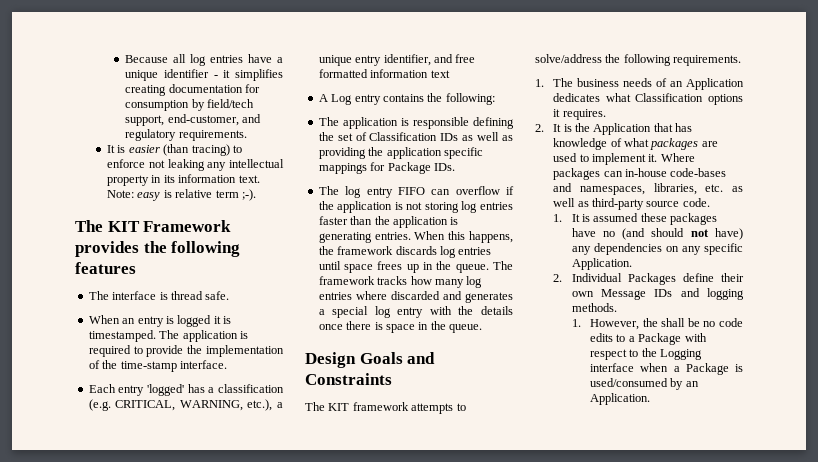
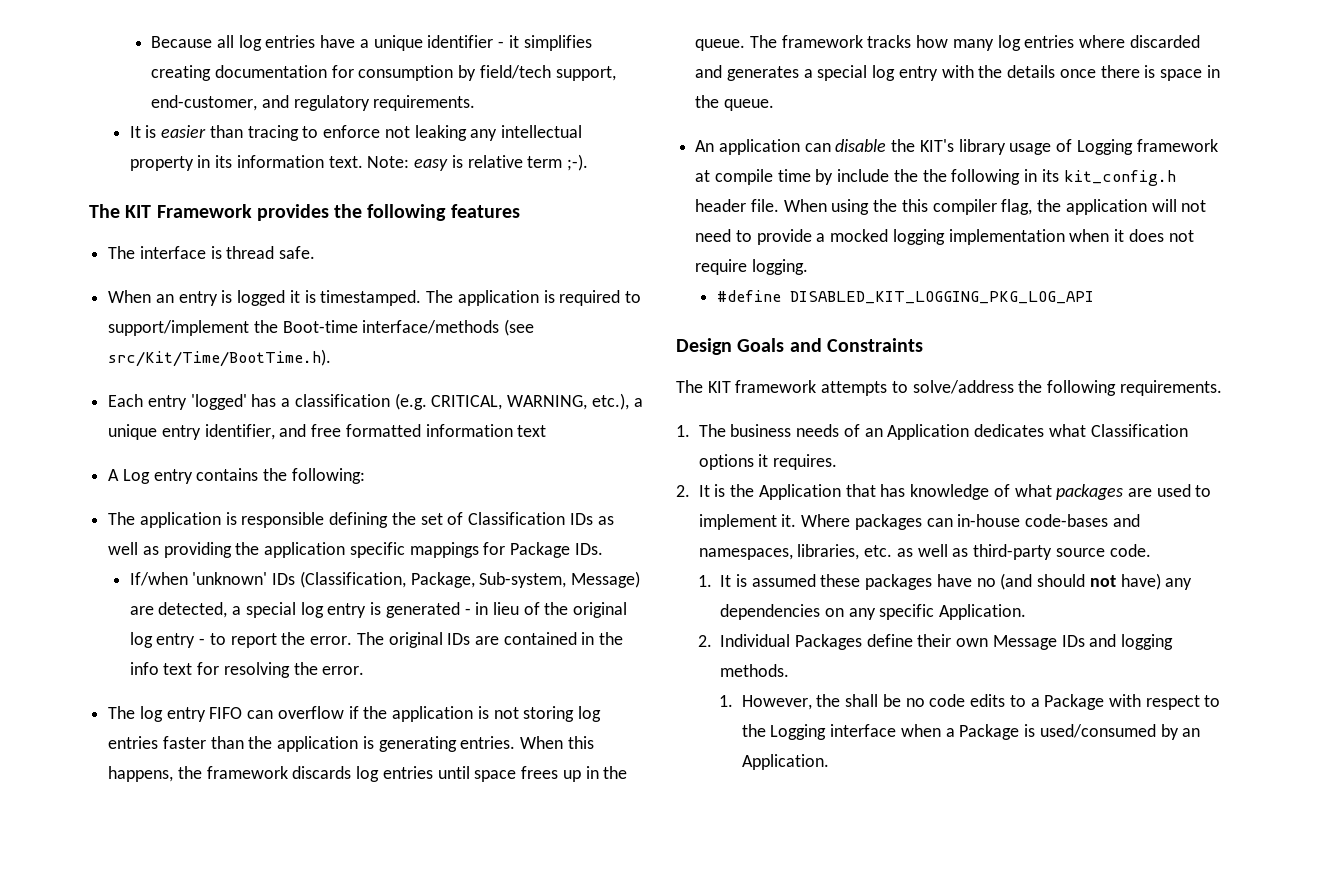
- It is easier (than tracing) to enforce not leaking any intellectual property in its information text.
+ It is easier than tracing to enforce not leaking any intellectual property in its information text.
- The application is required to provide the implementation of the time-stamp interface.
+ The application is required to support/implement the Boot-time interface/methods (see src/Kit/Time/BootTime.h).
+ If/when 'unknown' IDs (Classification, Package, Sub-system, Message) are detected, a special log entry is generated - in lieu of the original log entry - to report the error. The original IDs are contained in the info text for resolving the error.
+ An application can disable the KIT's library usage of Logging framework at compile time by include the the following in its kit_config.h header file. When using the this compiler flag, the application will not need to provide a mocked logging implementation when it does not require logging.
+ #define DISABLED_KIT_LOGGING_PKG_LOG_API

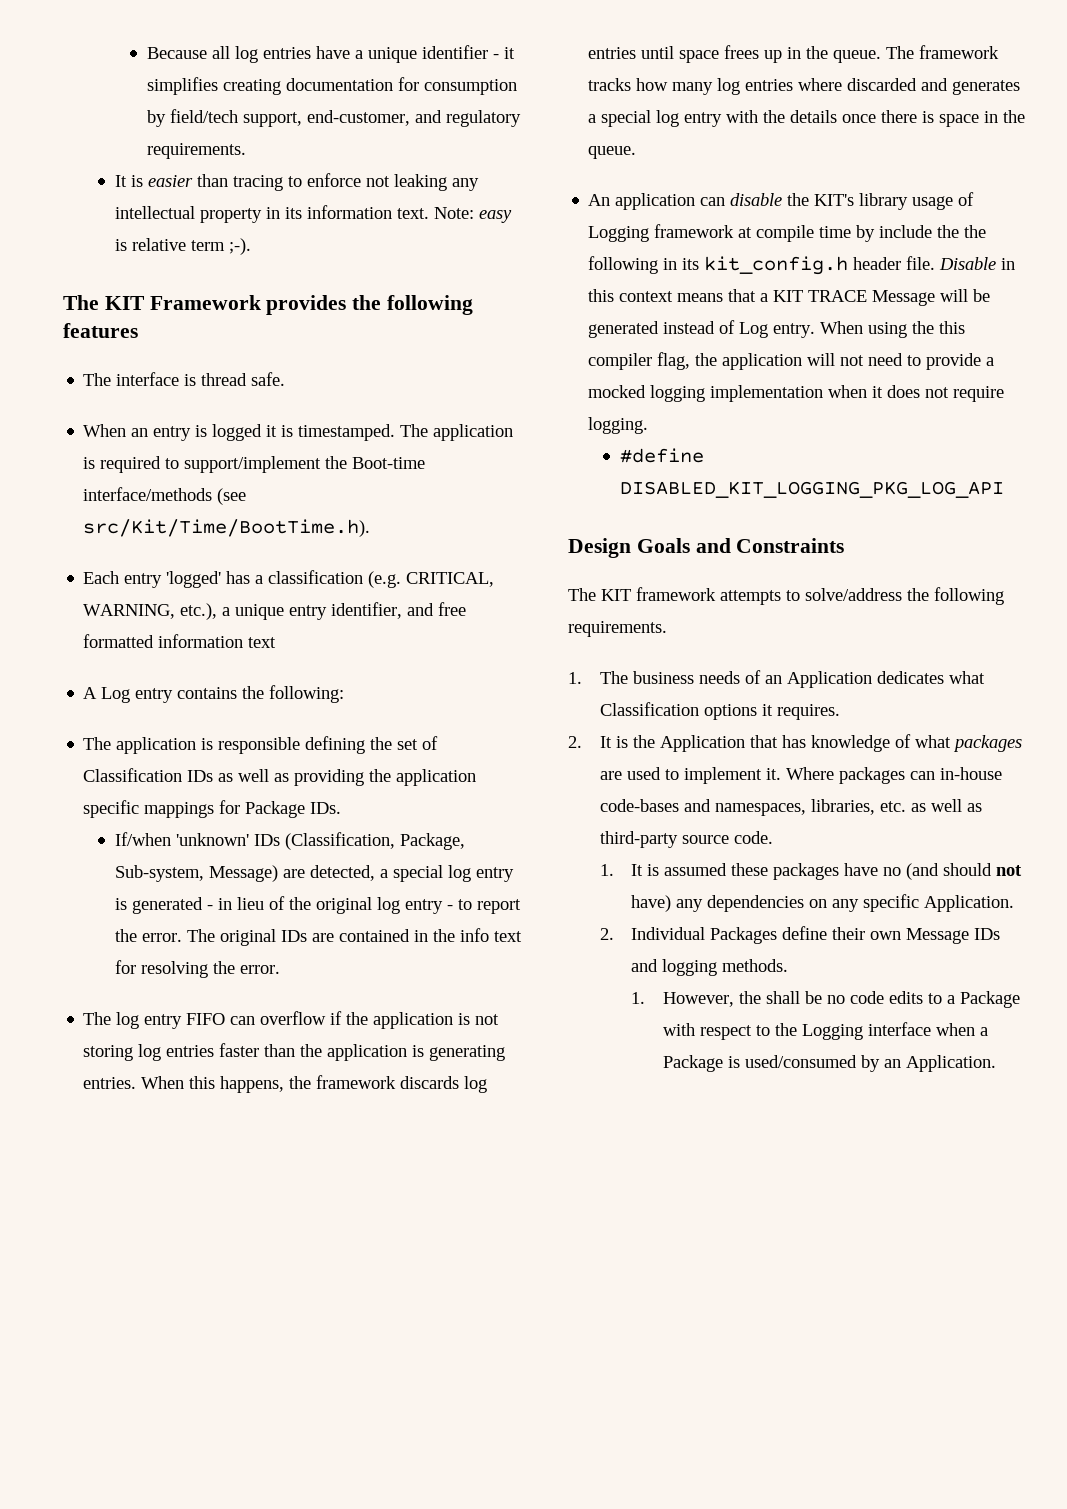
+ Disable in this context means that a KIT TRACE Message will be generated instead of Log entry.

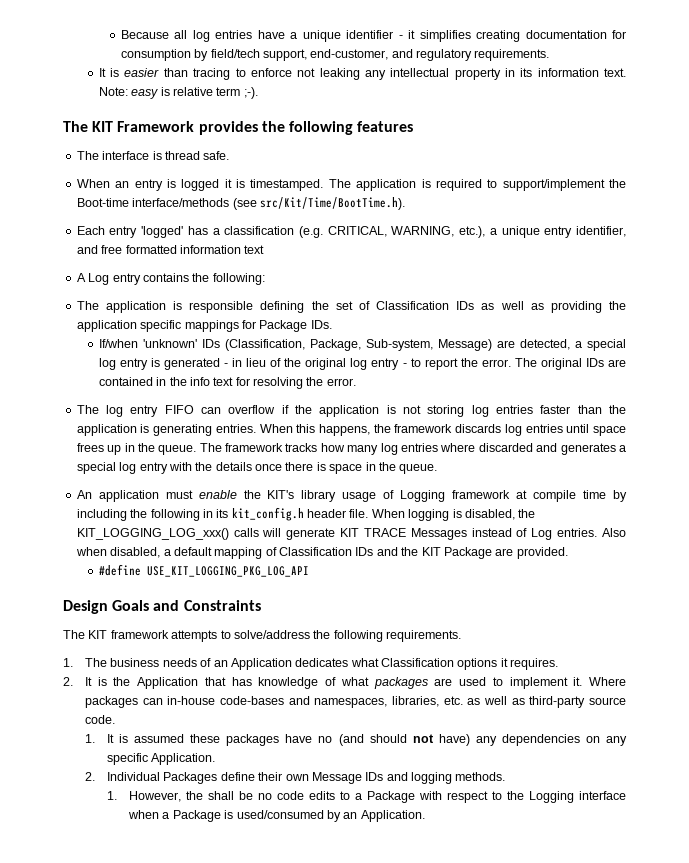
- An application can disable the KIT's library usage of Logging framework at compile time by include the the following in its kit_config.h header file.
+ An application must enable the KIT's library usage of Logging framework at compile time by including the following in its kit_config.h header file.
- Disable in this context means that a KIT TRACE Message will be generated instead of Log entry. When using the this compiler flag, the application will not need to provide a mocked logging implementation when it does not require logging.
+ When logging is disabled, the KIT_LOGGING_LOG_xxx() calls will generate KIT TRACE Messages instead of Log entries. Also when disabled, a default mapping of Classification IDs and the KIT Package are provided.
- #define DISABLED_KIT_LOGGING_PKG_LOG_API
+ #define USE_KIT_LOGGING_PKG_LOG_API

